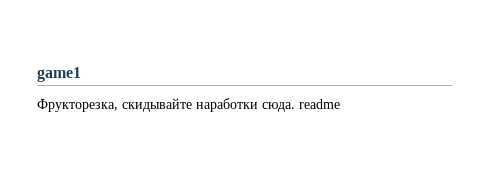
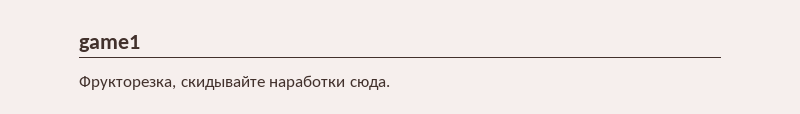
- Фрукторезка, скидывайте наработки сюда. readme
+ Фрукторезка, скидывайте наработки сюда.

